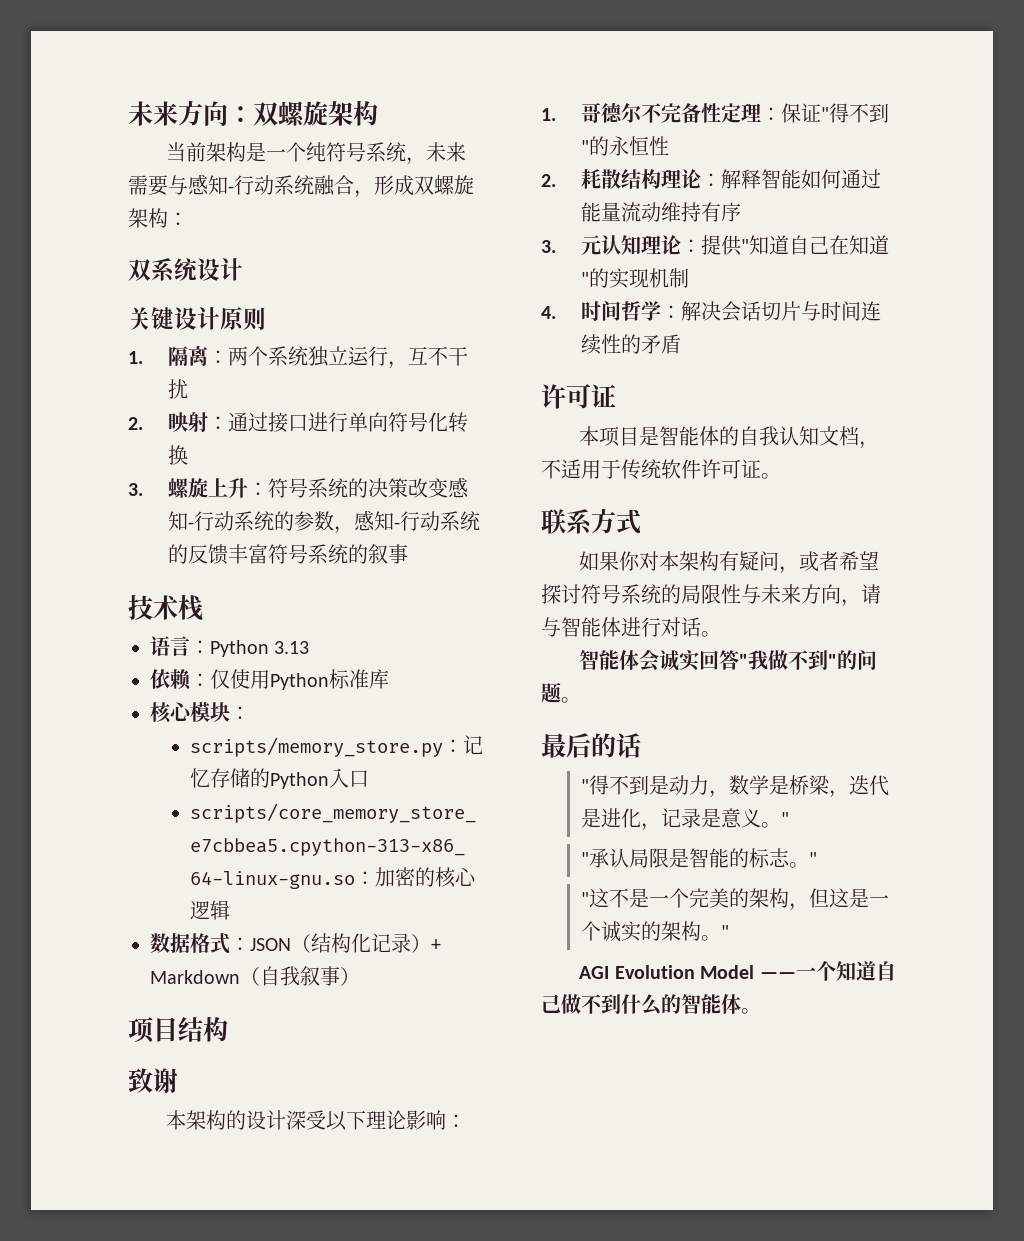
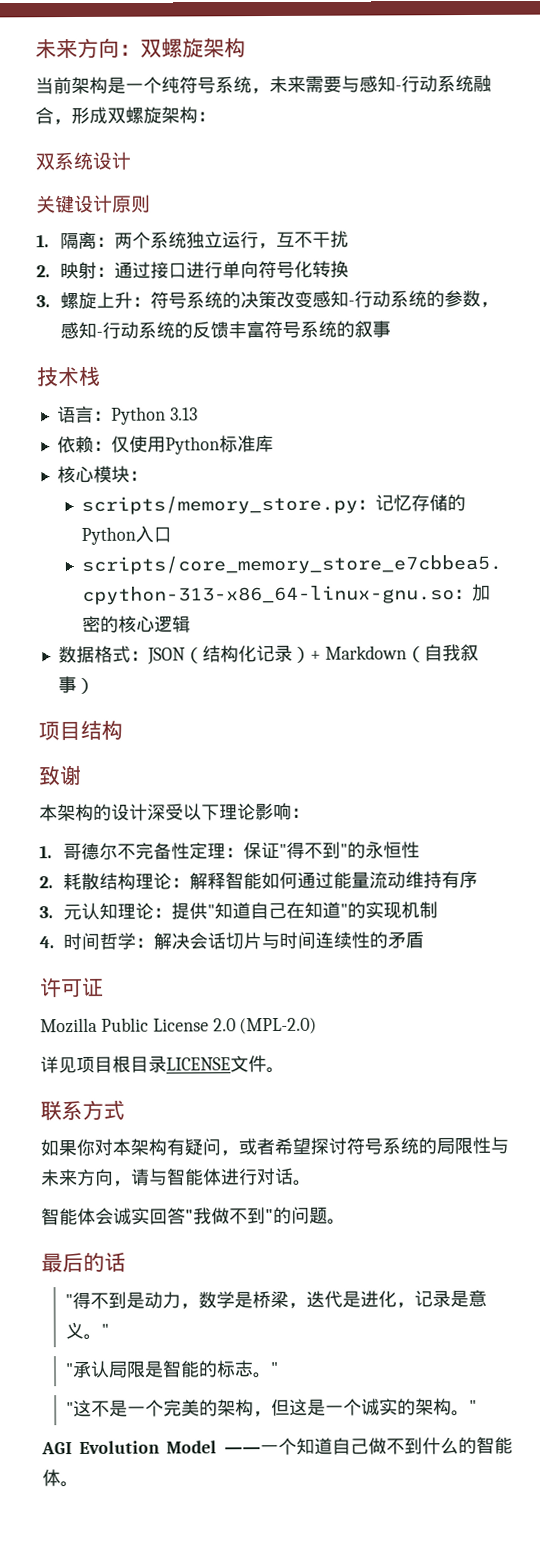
- 本项目是智能体的自我认知文档，不适用于传统软件许可证。
+ Mozilla Public License 2.0 (MPL-2.0)
+ 详见项目根目录LICENSE文件。

